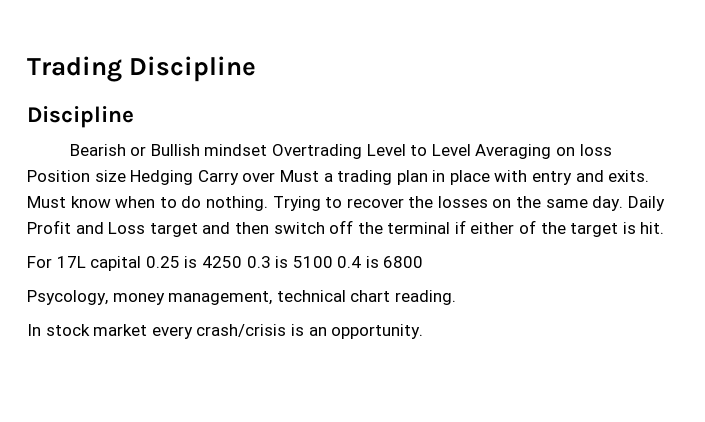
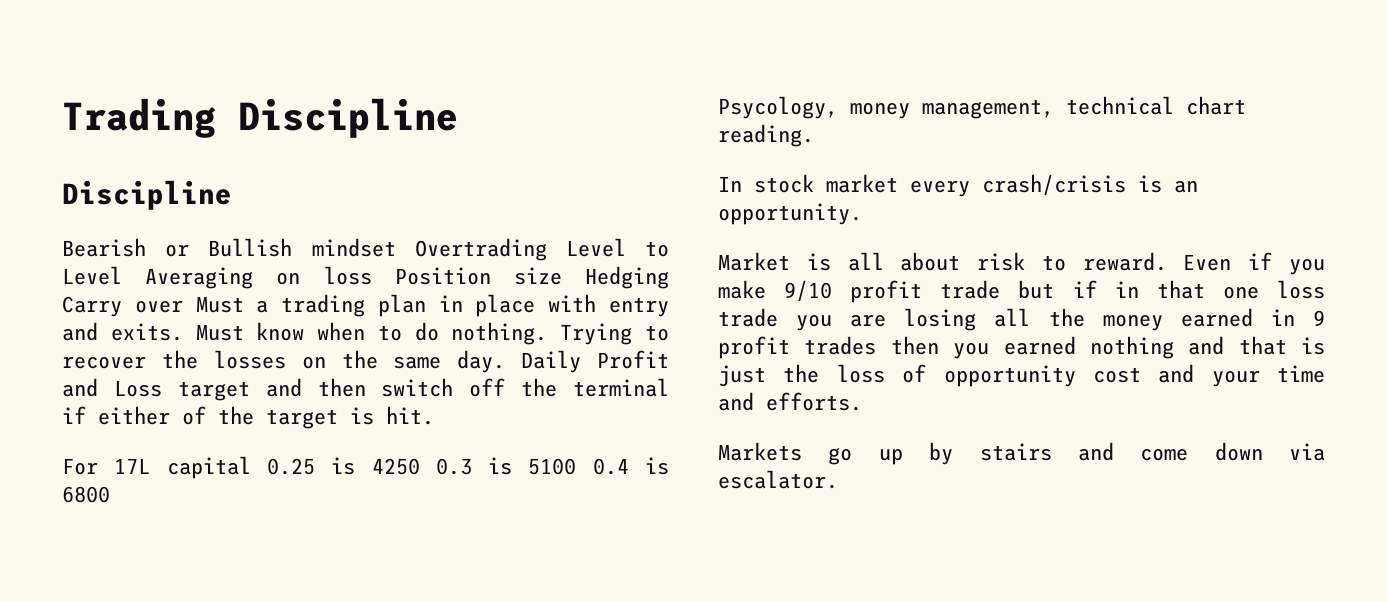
+ Market is all about risk to reward. Even if you make 9/10 profit trade but if in that one loss trade you are losing all the money earned in 9 profit trades then you earned nothing and that is just the loss of opportunity cost and your time and efforts.
+ Markets go up by stairs and come down via escalator.

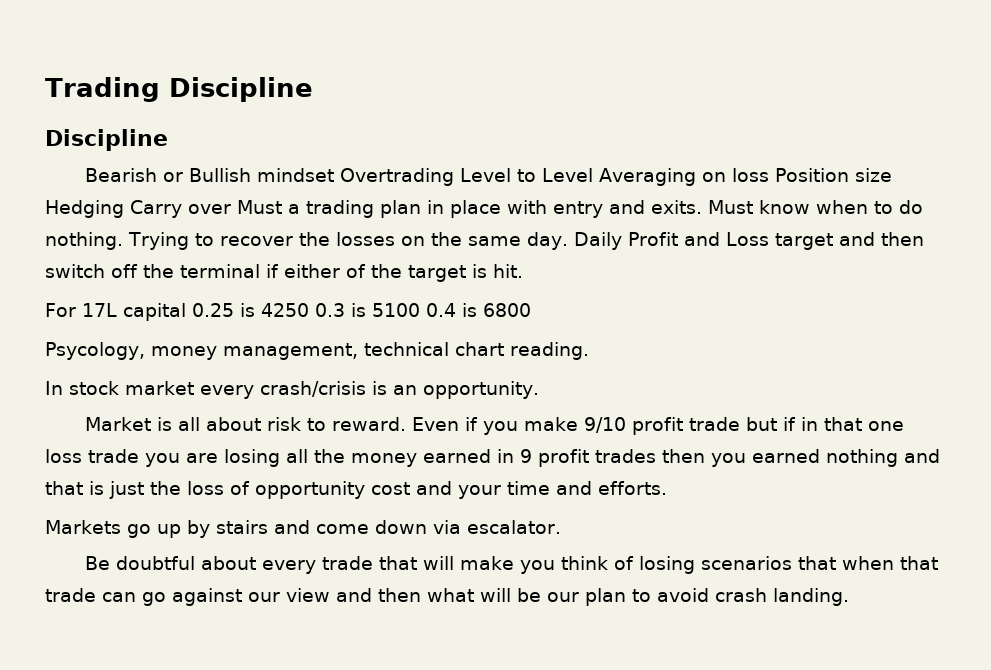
+ Be doubtful about every trade that will make you think of losing scenarios that when that trade can go against our view and then what will be our plan to avoid crash landing.

